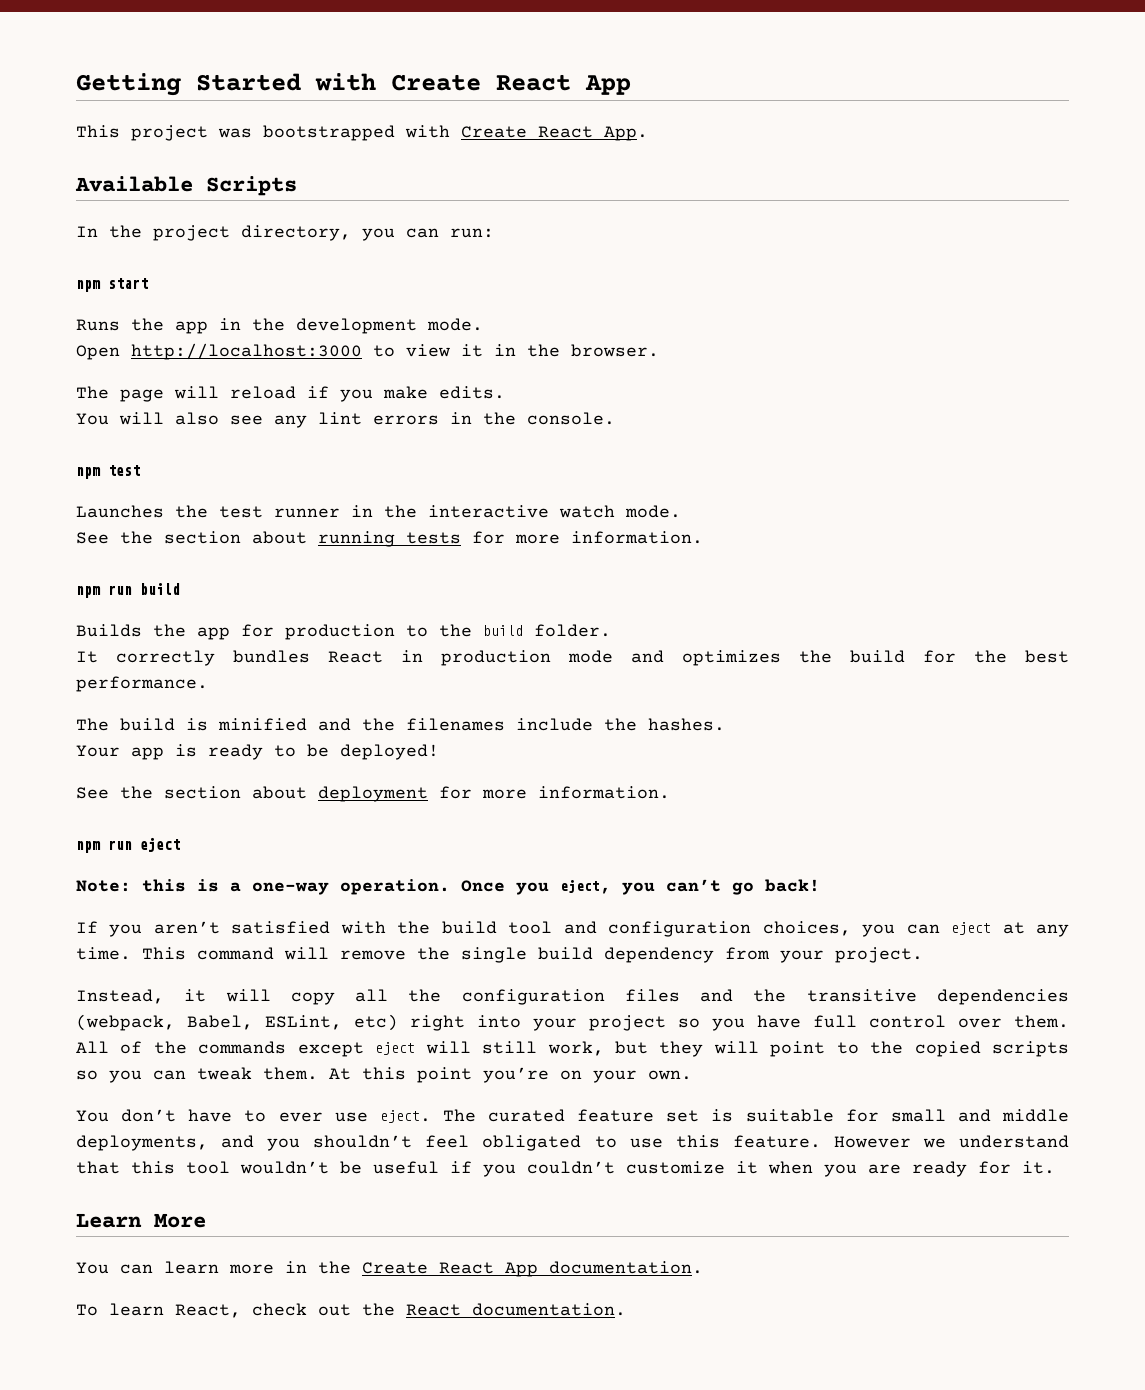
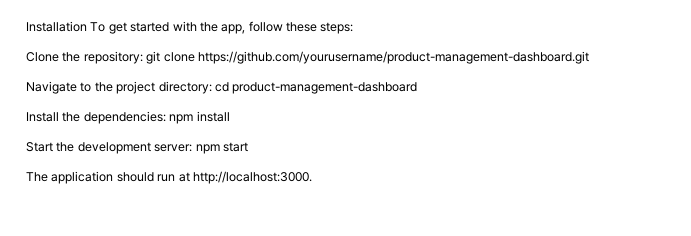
- Getting Started with Create React App
- This project was bootstrapped with Create React App.
- Available Scripts
- In the project directory, you can run:
- npm start
- Runs the app in the development mode.
- Open http://localhost:3000 to view it in the browser.
- The page will reload if you make edits.
- You will also see any lint errors in the console.
- npm test
- Launches the test runner in the interactive watch mode.
- See the section about running tests for more information.
- npm run build
- Builds the app for production to the build folder.
- It correctly bundles React in production mode and optimizes the build for the best performance.
- The build is minified and the filenames include the hashes.
- Your app is ready to be deployed!
- See the section about deployment for more information.
- npm run eject
- Note: this is a one-way operation. Once you eject, you can’t go back!
- If you aren’t satisfied with the build tool and configuration choices, you can eject at any time. This command will remove the single build dependency from your project.
- Instead, it will copy all the configuration files and the transitive dependencies (webpack, Babel, ESLint, etc) right into your project so you have full control over them. All of the commands except eject will still work, but they will point to the copied scripts so you can tweak them. At this point you’re on your own.
- You don’t have to ever use eject. The curated feature set is suitable for small and middle deployments, and you shouldn’t feel obligated to use this feature. However we understand that this tool wouldn’t be useful if you couldn’t customize it when you are ready for it.
- Learn More
- You can learn more in the Create React App documentation.
- To learn React, check out the React documentation.
+ Installation To get started with the app, follow these steps:
+ Clone the repository: git clone https://github.com/yourusername/product-management-dashboard.git
+ Navigate to the project directory: cd product-management-dashboard
+ Install the dependencies: npm install
+ Start the development server: npm start
+ The application should run at http://localhost:3000.

